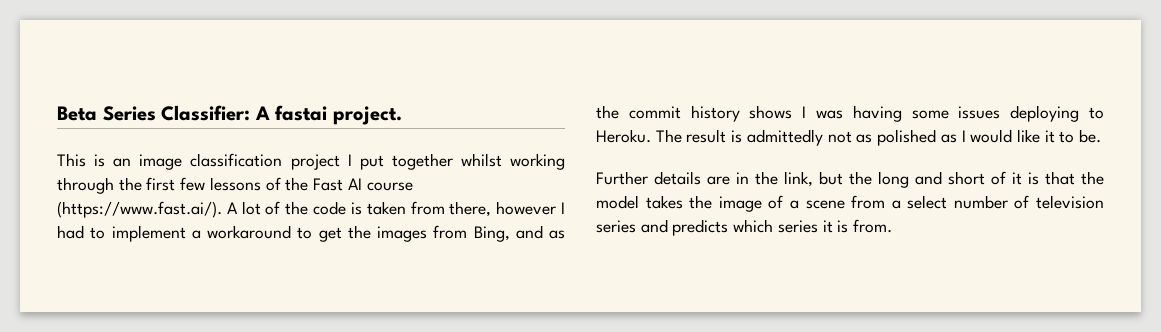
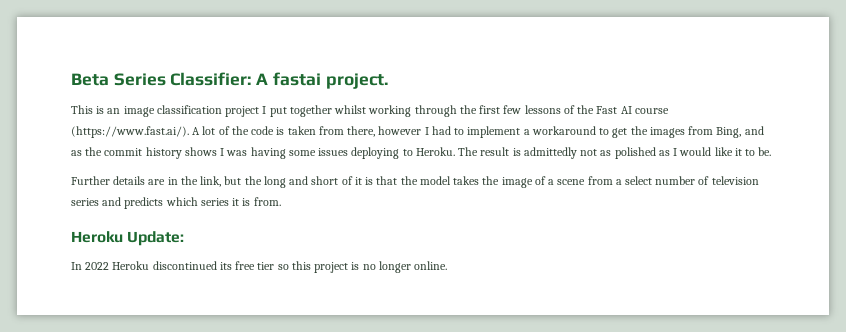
+ Heroku Update:
+ In 2022 Heroku discontinued its free tier so this project is no longer online.

